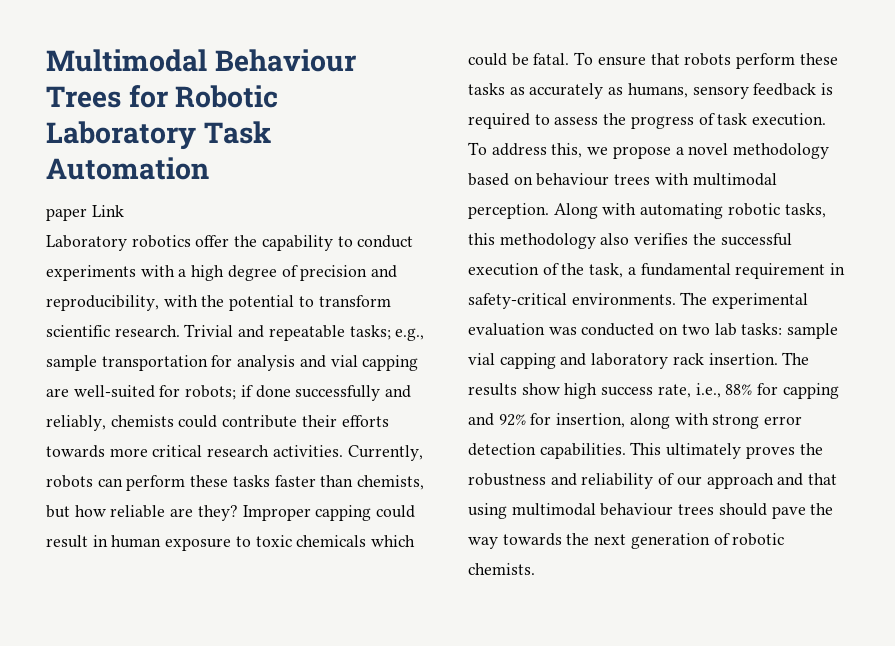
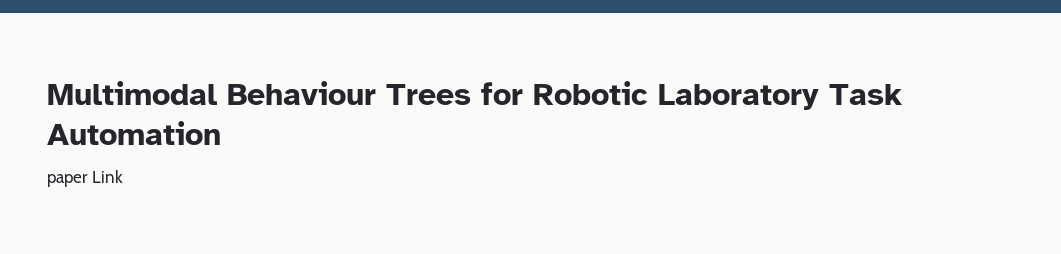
- Laboratory robotics offer the capability to conduct experiments with a high degree of precision and reproducibility, with the potential to transform scientific research. Trivial and repeatable tasks; e.g., sample transportation for analysis and vial capping are well-suited for robots; if done successfully and reliably, chemists could contribute their efforts towards more critical research activities. Currently, robots can perform these tasks faster than chemists, but how reliable are they? Improper capping could result in human exposure to toxic chemicals which could be fatal. To ensure that robots perform these tasks as accurately as humans, sensory feedback is required to assess the progress of task execution. To address this, we propose a novel methodology based on behaviour trees with multimodal perception. Along with automating robotic tasks, this methodology also verifies the successful execution of the task, a fundamental requirement in safety-critical environments. The experimental evaluation was conducted on two lab tasks: sample vial capping and laboratory rack insertion. The results show high success rate, i.e., 88% for capping and 92% for insertion, along with strong error detection capabilities. This ultimately proves the robustness and reliability of our approach and that using multimodal behaviour trees should pave the way towards the next generation of robotic chemists.

